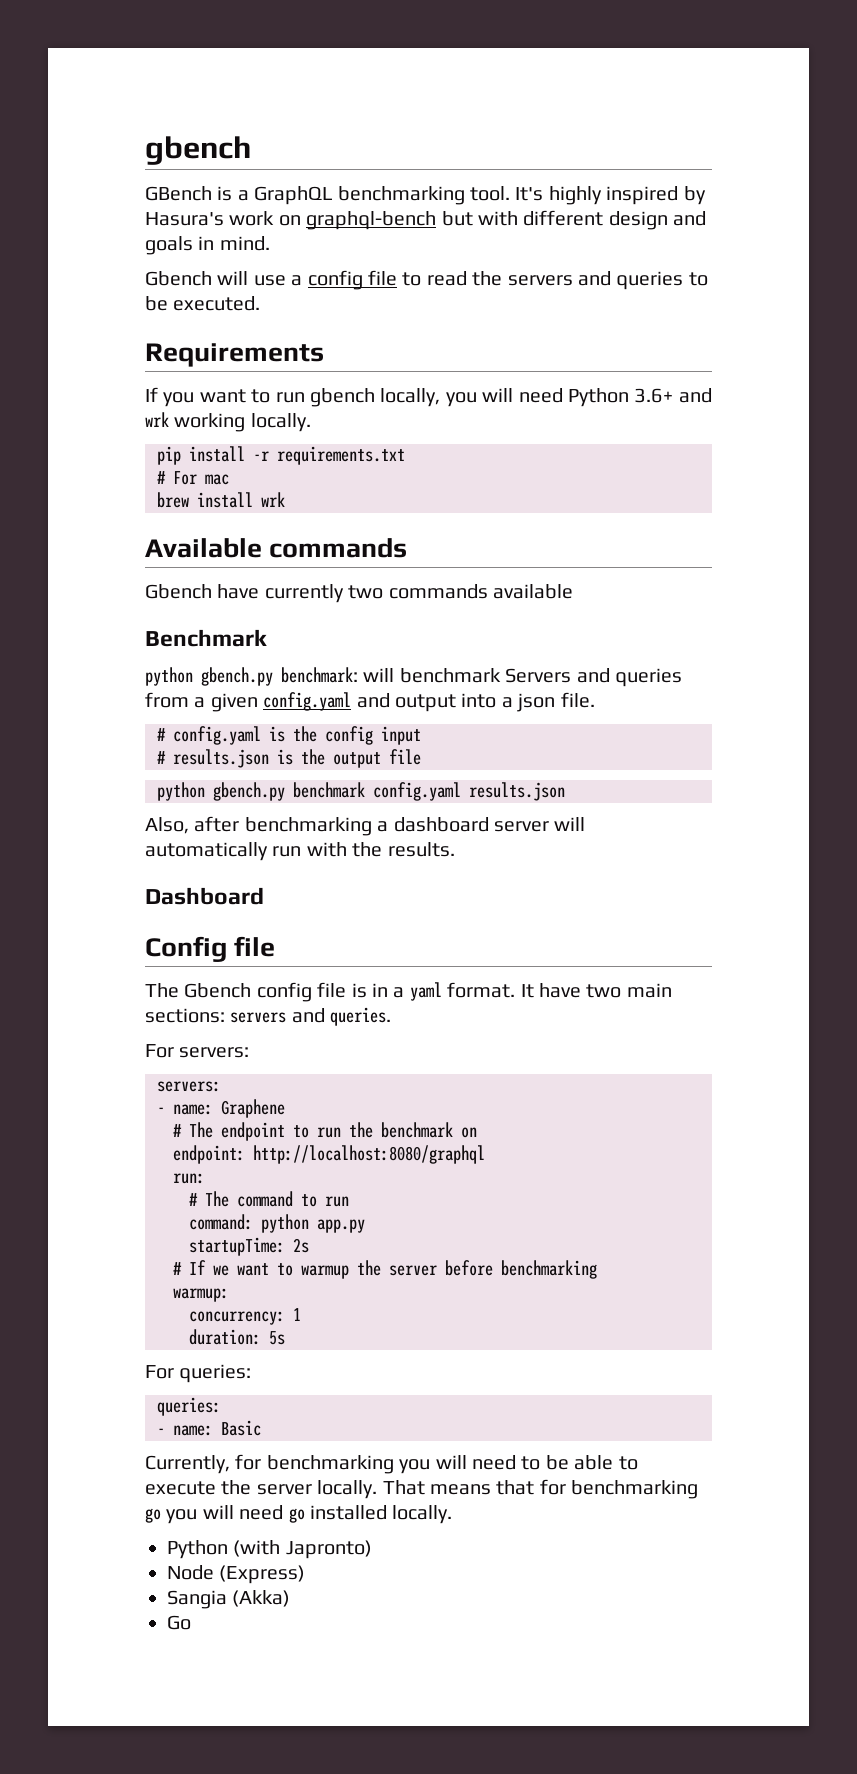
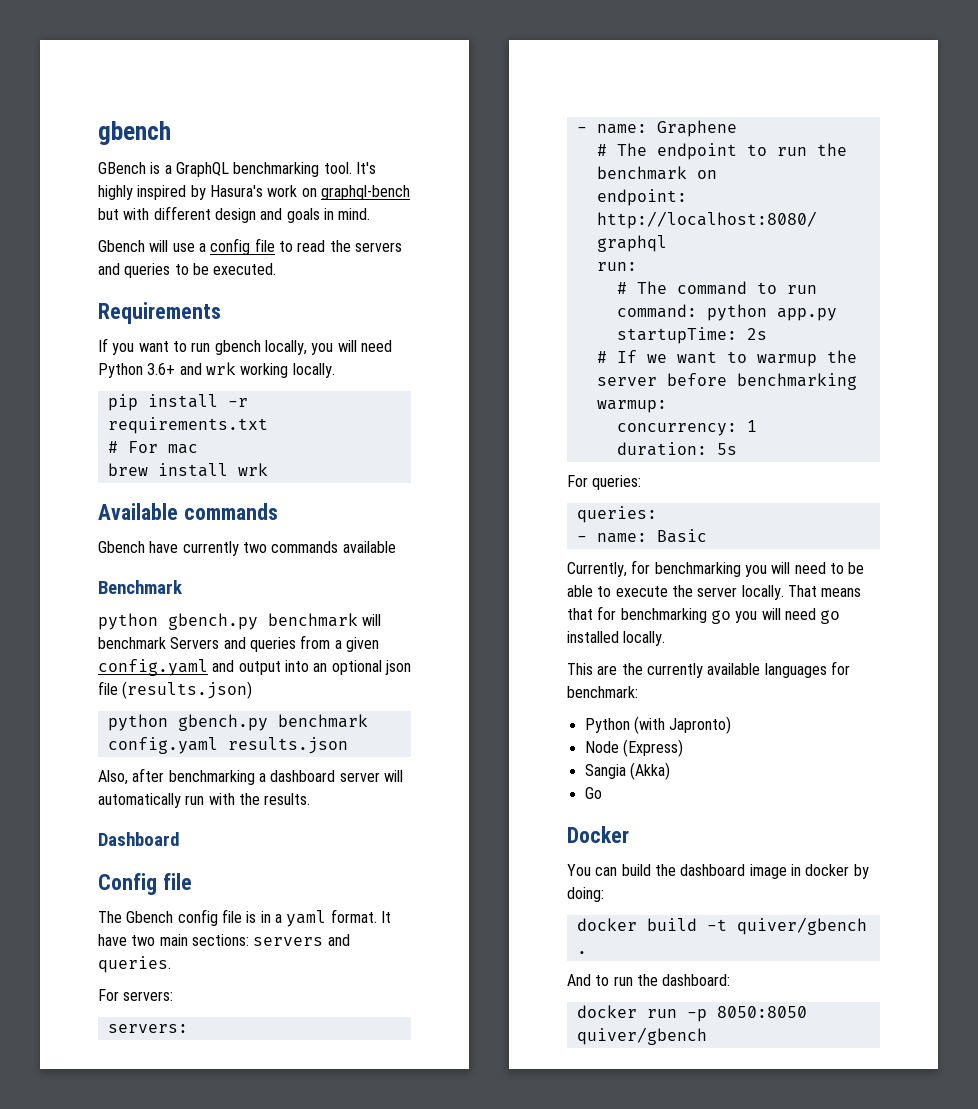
- python gbench.py benchmark: will benchmark Servers and queries from a given config.yaml and output into a json file.
- # config.yaml is the config input
- # results.json is the output file
+ python gbench.py benchmark will benchmark Servers and queries from a given config.yaml and output into an optional json file (results.json)
+ This are the currently available languages for benchmark:
+ Docker
+ You can build the dashboard image in docker by doing:
+ docker build -t quiver/gbench .
+ And to run the dashboard:
+ docker run -p 8050:8050 quiver/gbench

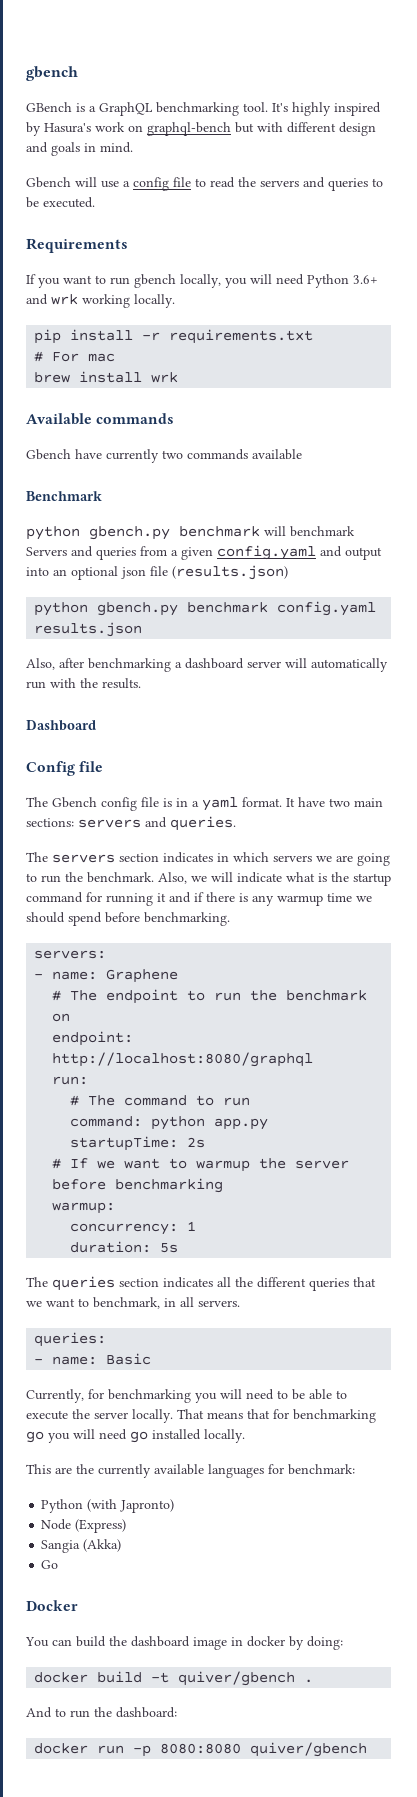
- For servers:
+ The servers section indicates in which servers we are going to run the benchmark. Also, we will indicate what is the startup command for running it and if there is any warmup time we should spend before benchmarking.
- For queries:
+ The queries section indicates all the different queries that we want to benchmark, in all servers.
- docker run -p 8050:8050 quiver/gbench
+ docker run -p 8080:8080 quiver/gbench

